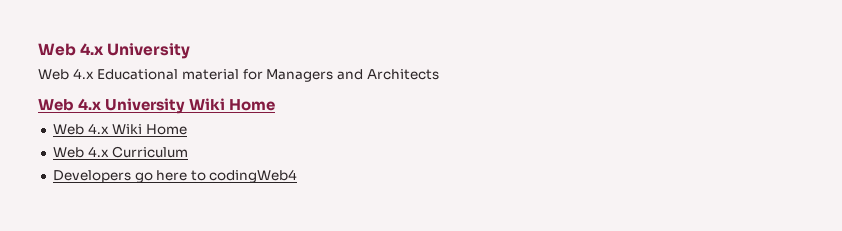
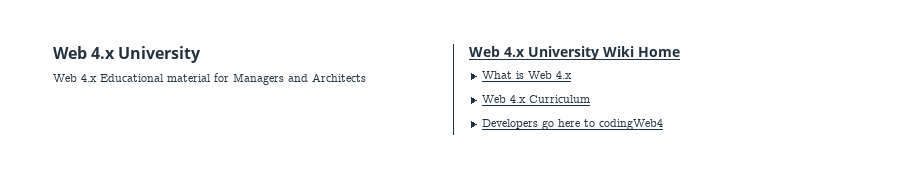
- Web 4.x Wiki Home
+ What is Web 4.x

